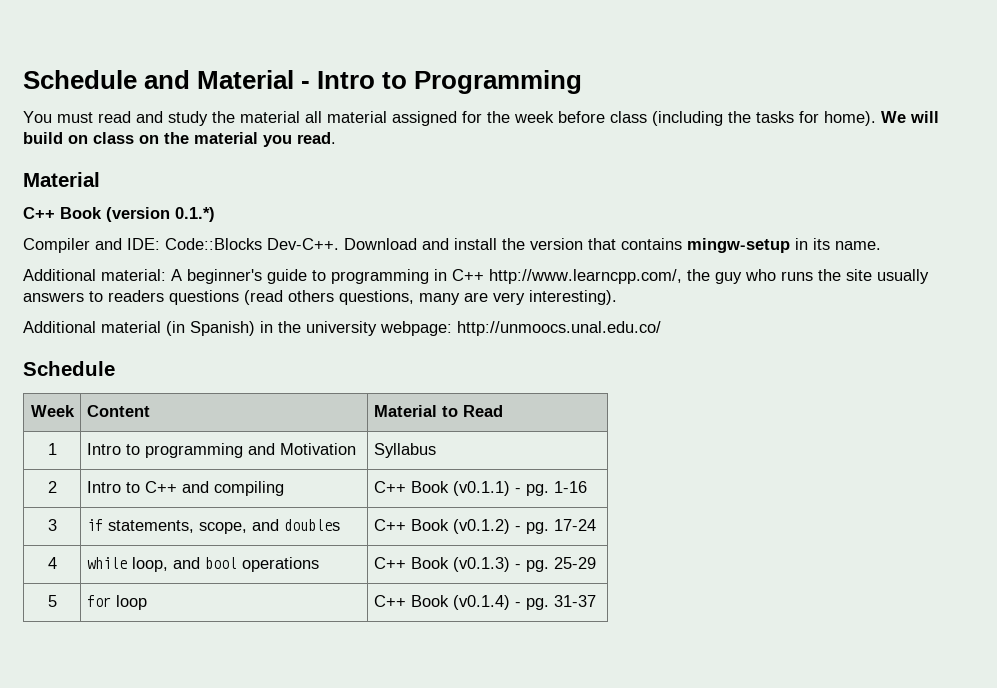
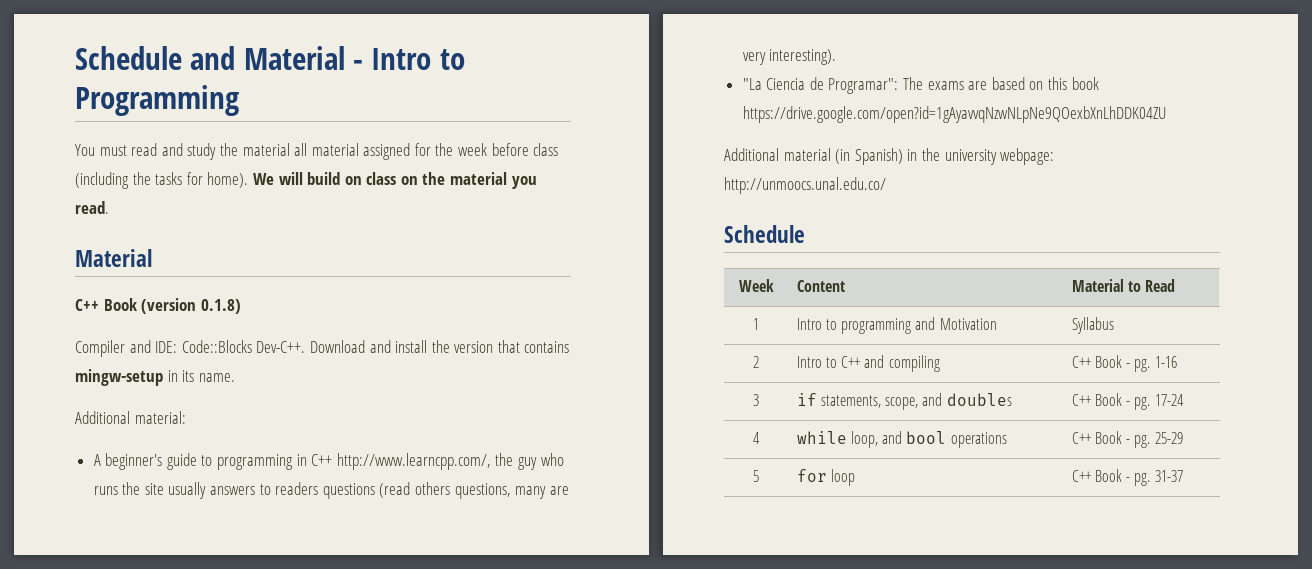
- C++ Book (version 0.1.*)
+ C++ Book (version 0.1.8)
- Additional material: A beginner's guide to programming in C++ http://www.learncpp.com/, the guy who runs the site usually answers to readers questions (read others questions, many are very interesting).
+ Additional material:
+ A beginner's guide to programming in C++ http://www.learncpp.com/, the guy who runs the site usually answers to readers questions (read others questions, many are very interesting).
+ "La Ciencia de Programar": The exams are based on this book https://drive.google.com/open?id=1gAyavvqNzwNLpNe9QOexbXnLhDDK04ZU
- 2 | Intro to C++ and compiling | C++ Book (v0.1.1) - pg. 1-16
+ 2 | Intro to C++ and compiling | C++ Book - pg. 1-16
- 3 | if statements, scope, and doubles | C++ Book (v0.1.2) - pg. 17-24
+ 3 | if statements, scope, and doubles | C++ Book - pg. 17-24
- 4 | while loop, and bool operations | C++ Book (v0.1.3) - pg. 25-29
+ 4 | while loop, and bool operations | C++ Book - pg. 25-29
- 5 | for loop | C++ Book (v0.1.4) - pg. 31-37
+ 5 | for loop | C++ Book - pg. 31-37

